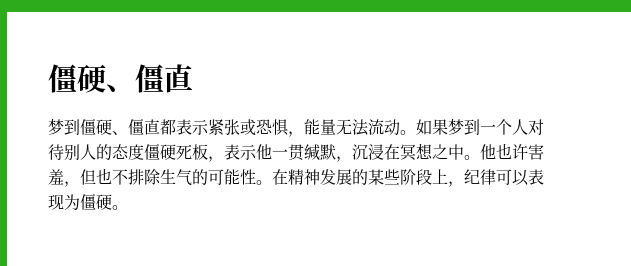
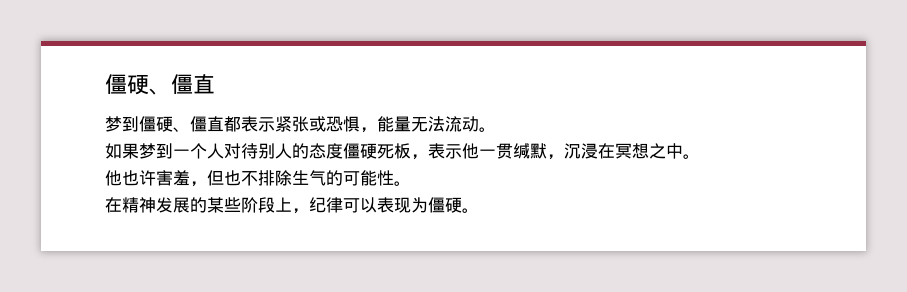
- 梦到僵硬、僵直都表示紧张或恐惧，能量无法流动。如果梦到一个人对待别人的态度僵硬死板，表示他一贯缄默，沉浸在冥想之中。他也许害羞，但也不排除生气的可能性。在精神发展的某些阶段上，纪律可以表现为僵硬。
+ 梦到僵硬、僵直都表示紧张或恐惧，能量无法流动。
+ 如果梦到一个人对待别人的态度僵硬死板，表示他一贯缄默，沉浸在冥想之中。
+ 他也许害羞，但也不排除生气的可能性。
+ 在精神发展的某些阶段上，纪律可以表现为僵硬。

